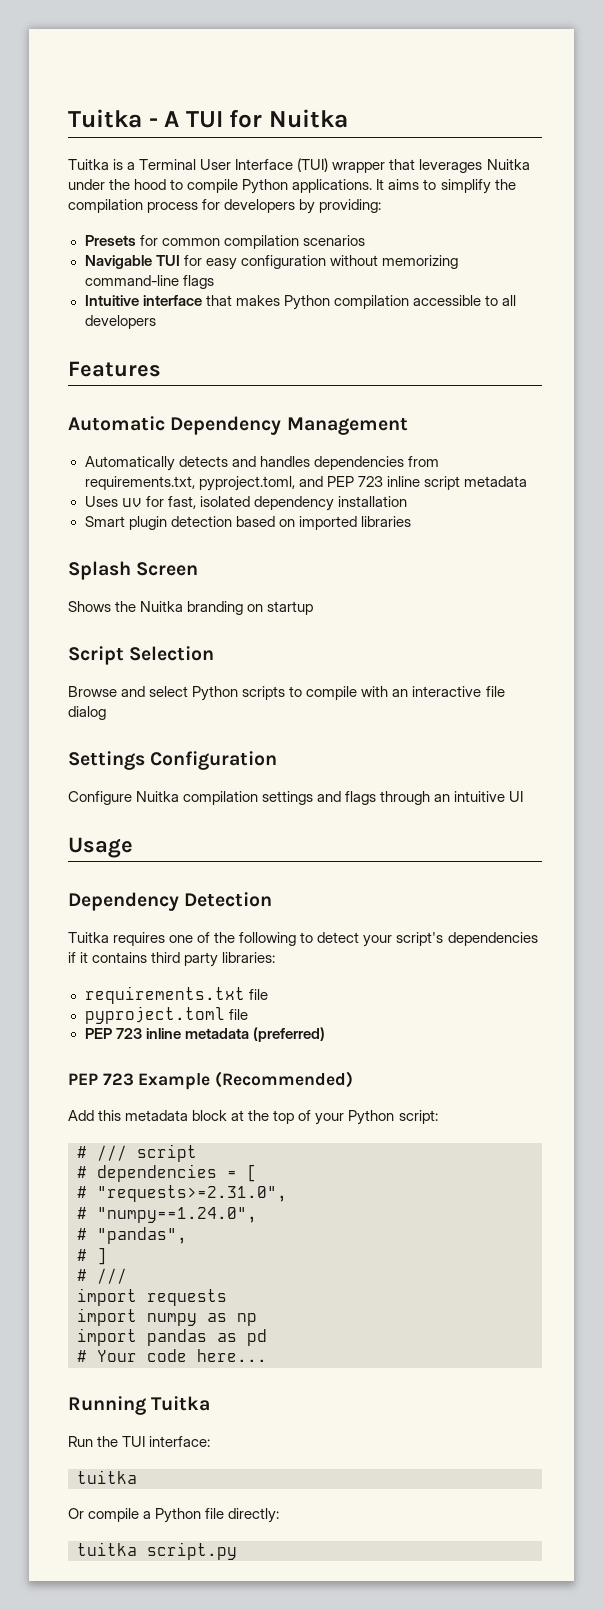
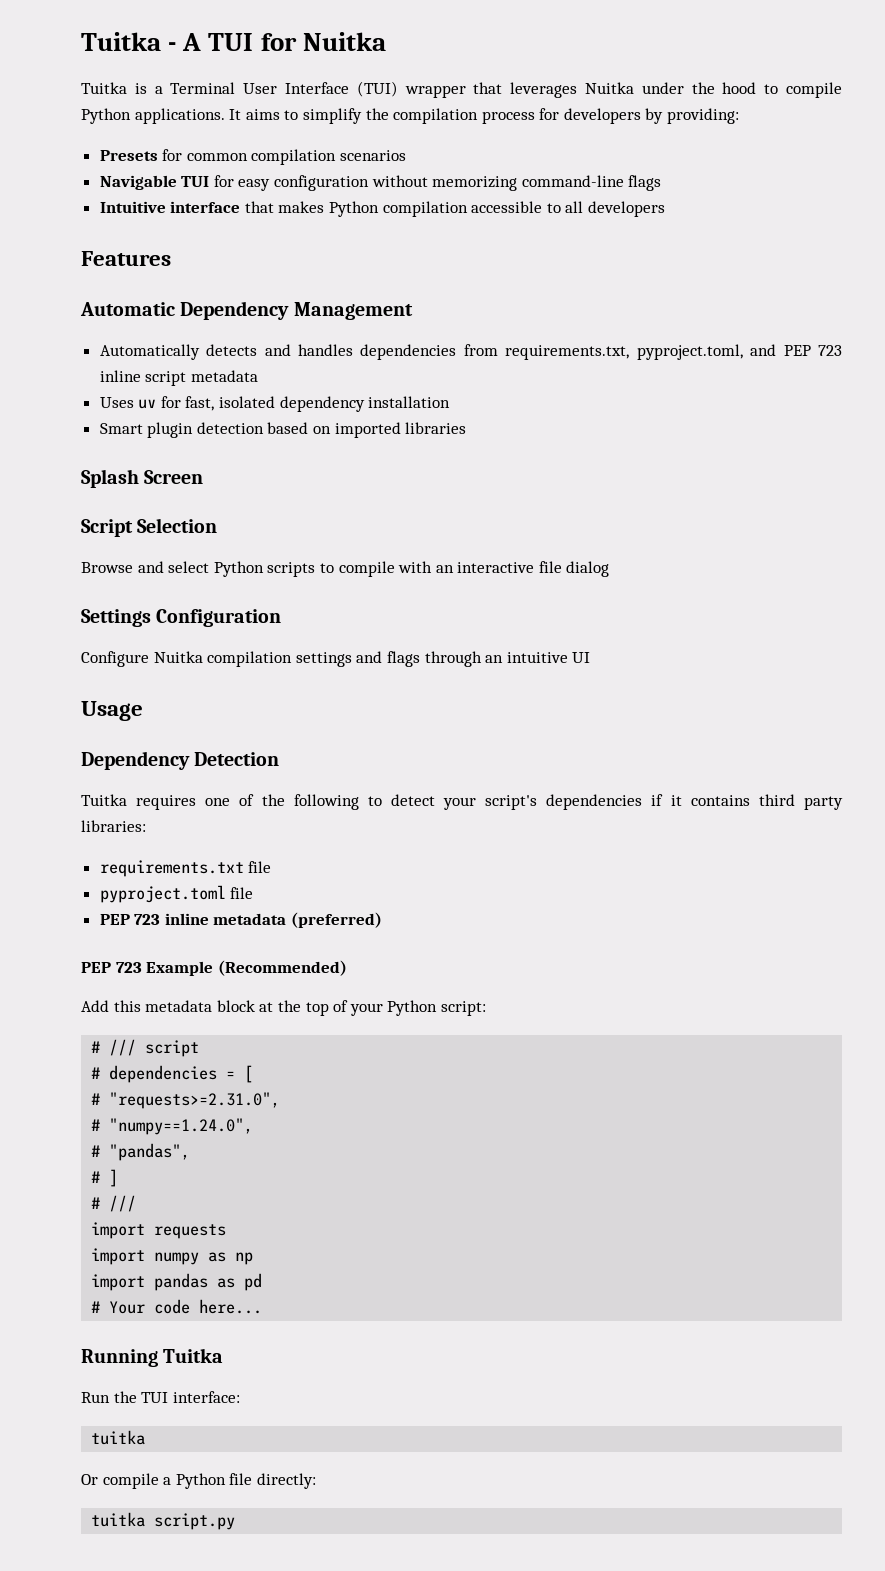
- Shows the Nuitka branding on startup

